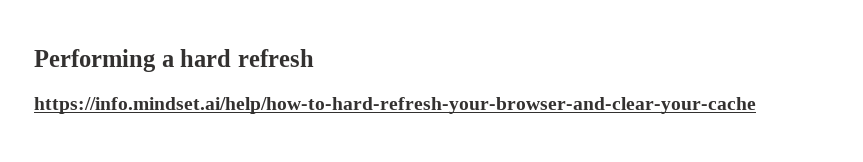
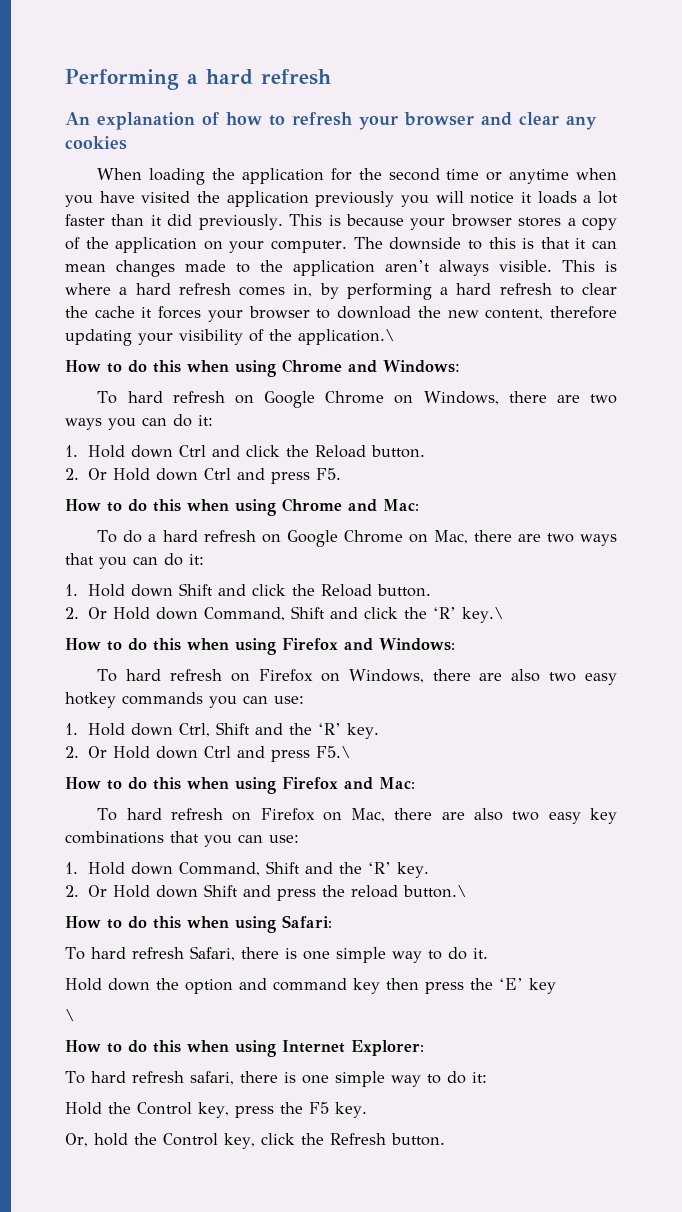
- https://info.mindset.ai/help/how-to-hard-refresh-your-browser-and-clear-your-cache
+ An explanation of how to refresh your browser and clear any cookies
+ When loading the application for the second time or anytime when you have visited the application previously you will notice it loads a lot faster than it did previously. This is because your browser stores a copy of the application on your computer. The downside to this is that it can mean changes made to the application aren’t always visible. This is where a hard refresh comes in, by performing a hard refresh to clear the cache it forces your browser to download the new content, therefore updating your visibility of the application.\
+ How to do this when using Chrome and Windows:
+ To hard refresh on Google Chrome on Windows, there are two ways you can do it:
+ 1. Hold down Ctrl and click the Reload button.
+ 2. Or Hold down Ctrl and press F5.
+ How to do this when using Chrome and Mac:
+ To do a hard refresh on Google Chrome on Mac, there are two ways that you can do it:
+ 1. Hold down Shift and click the Reload button.
+ 2. Or Hold down Command, Shift and click the ‘R’ key.\
+ How to do this when using Firefox and Windows:
+ To hard refresh on Firefox on Windows, there are also two easy hotkey commands you can use:
+ 1. Hold down Ctrl, Shift and the ‘R’ key.
+ 2. Or Hold down Ctrl and press F5.\
+ How to do this when using Firefox and Mac:
+ To hard refresh on Firefox on Mac, there are also two easy key combinations that you can use:
+ 1. Hold down Command, Shift and the ‘R’ key.
+ 2. Or Hold down Shift and press the reload button.\
+ How to do this when using Safari:
+ To hard refresh Safari, there is one simple way to do it.
+ Hold down the option and command key then press the ‘E’ key
+ \
+ How to do this when using Internet Explorer:
+ To hard refresh safari, there is one simple way to do it:
+ Hold the Control key, press the F5 key.
+ Or, hold the Control key, click the Refresh button.

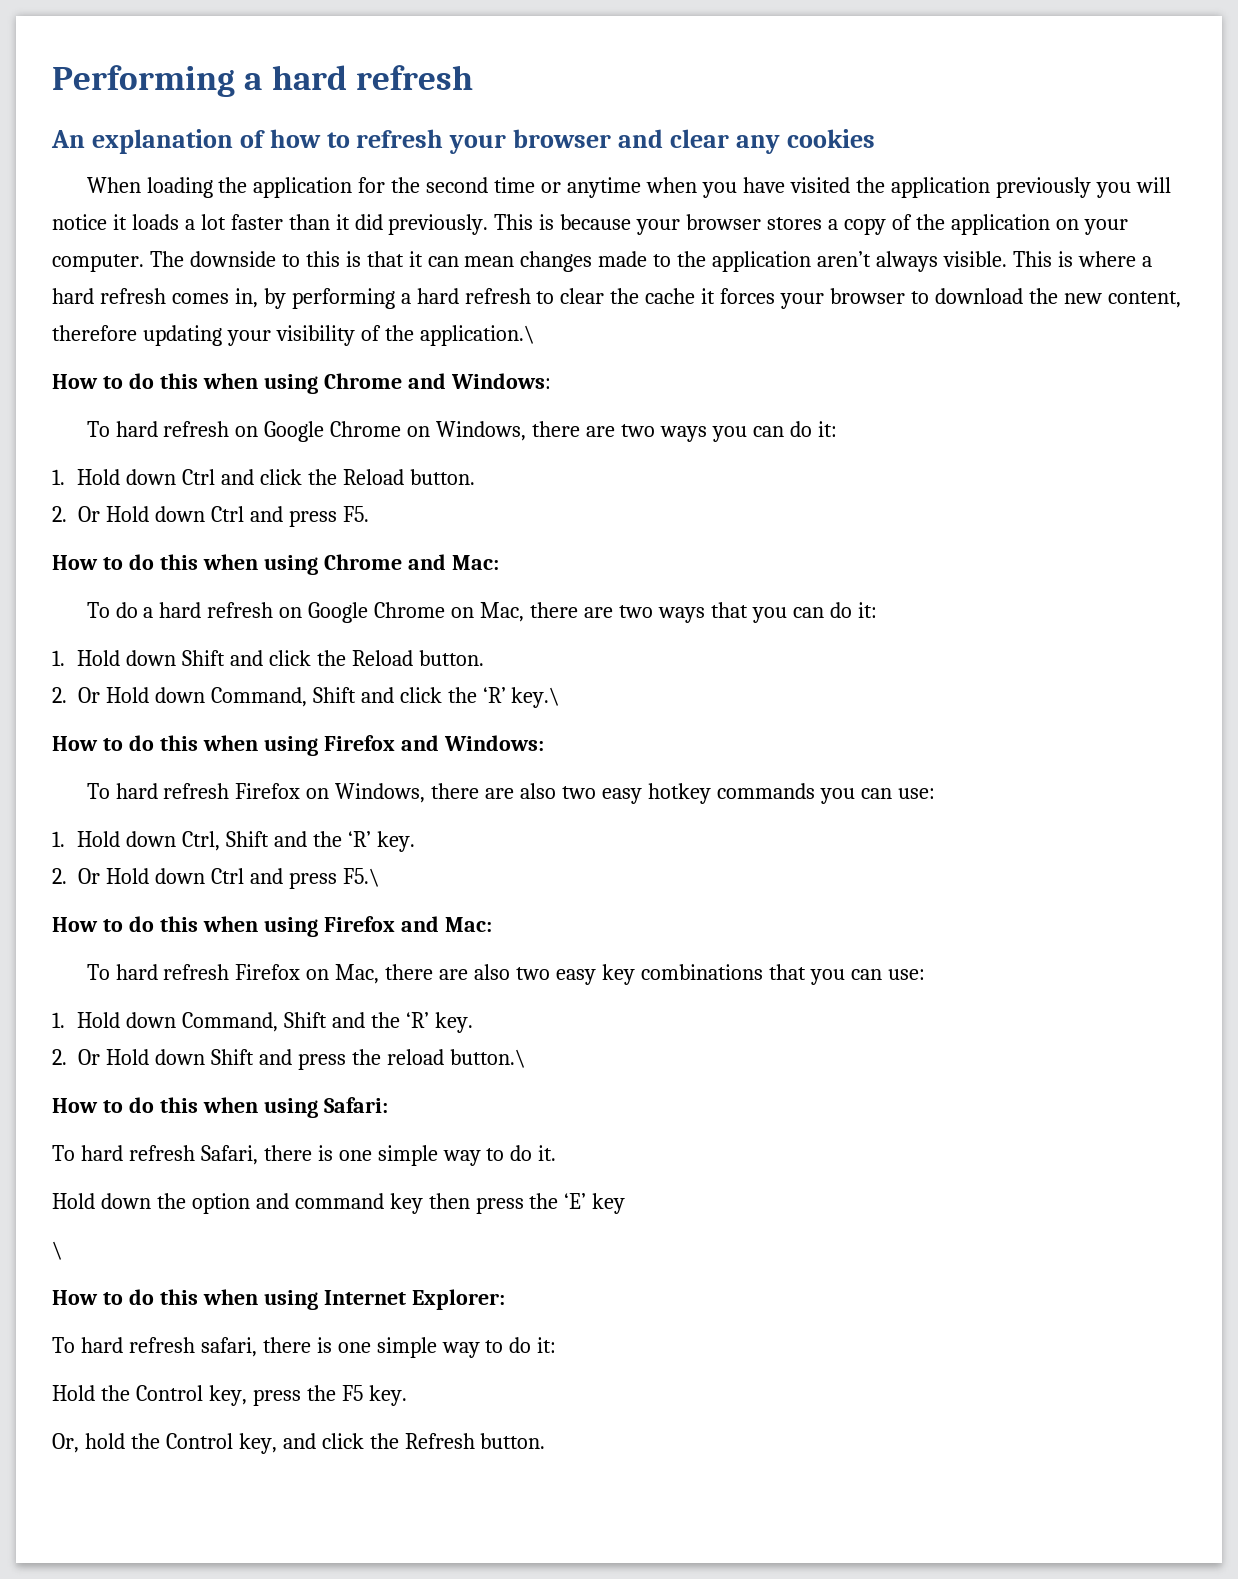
- To hard refresh on Firefox on Windows, there are also two easy hotkey commands you can use:
+ To hard refresh Firefox on Windows, there are also two easy hotkey commands you can use:
- To hard refresh on Firefox on Mac, there are also two easy key combinations that you can use:
+ To hard refresh Firefox on Mac, there are also two easy key combinations that you can use:
- Or, hold the Control key, click the Refresh button.
+ Or, hold the Control key, and click the Refresh button.

